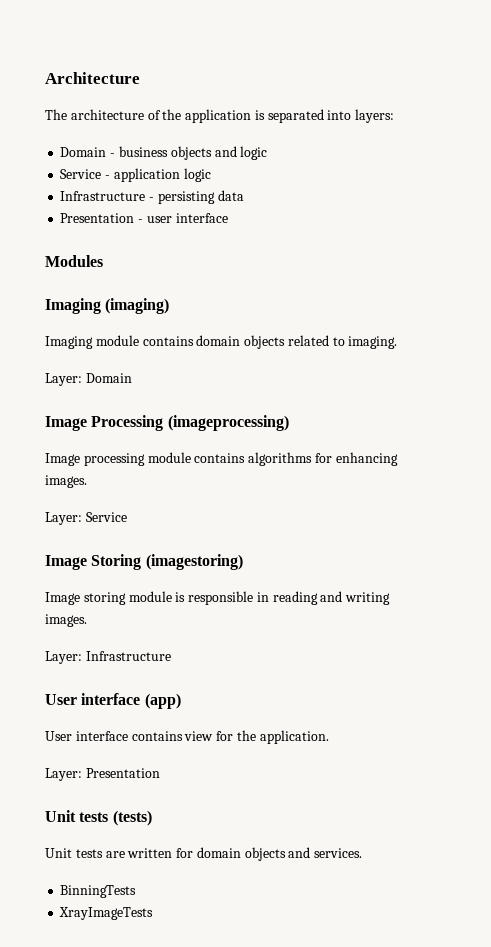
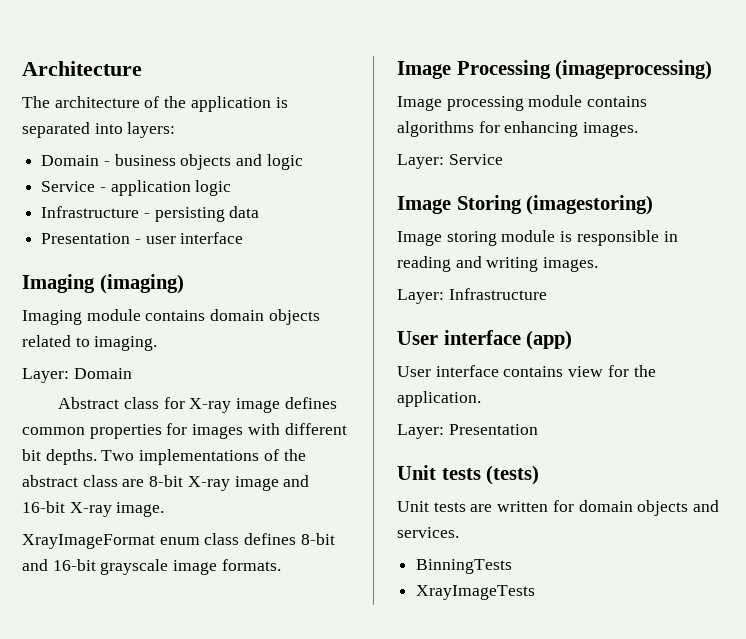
- Modules
+ Abstract class for X-ray image defines common properties for images with different bit depths. Two implementations of the abstract class are 8-bit X-ray image and 16-bit X-ray image.
+ XrayImageFormat enum class defines 8-bit and 16-bit grayscale image formats.

